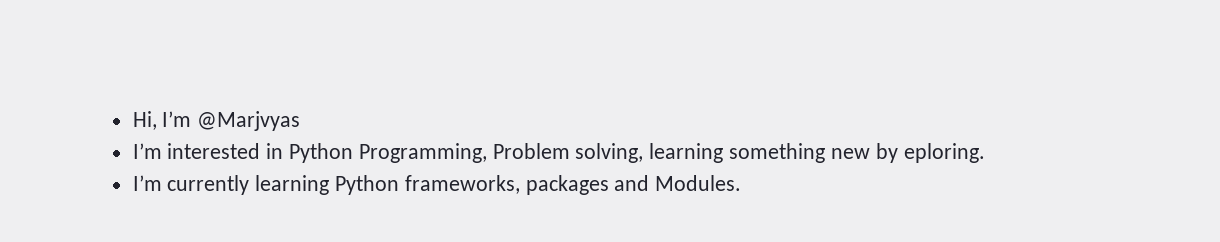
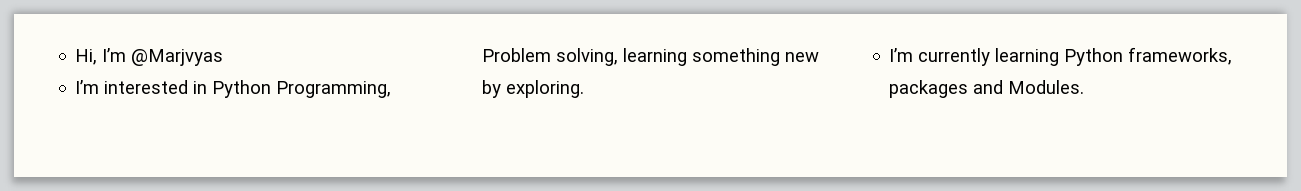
- I’m interested in Python Programming, Problem solving, learning something new by eploring.
+ I’m interested in Python Programming, Problem solving, learning something new by exploring.

